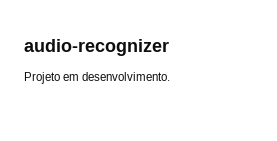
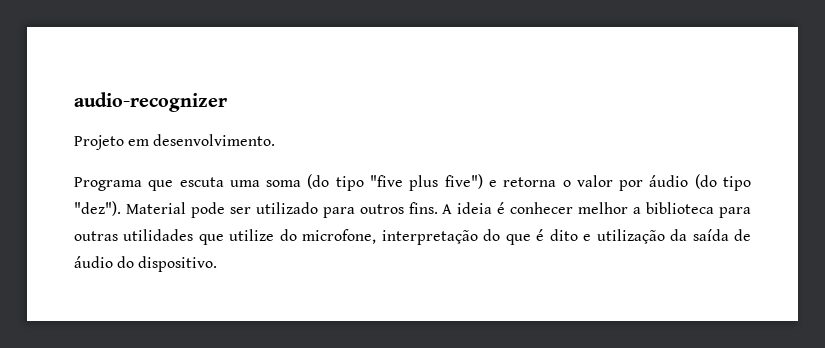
+ Programa que escuta uma soma (do tipo "five plus five") e retorna o valor por áudio (do tipo "dez"). Material pode ser utilizado para outros fins. A ideia é conhecer melhor a biblioteca para outras utilidades que utilize do microfone, interpretação do que é dito e utilização da saída de áudio do dispositivo.

